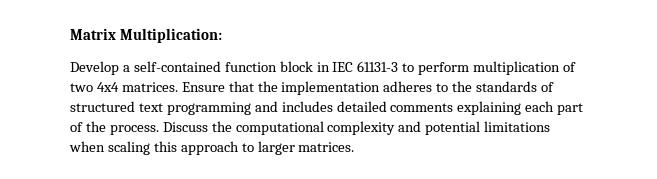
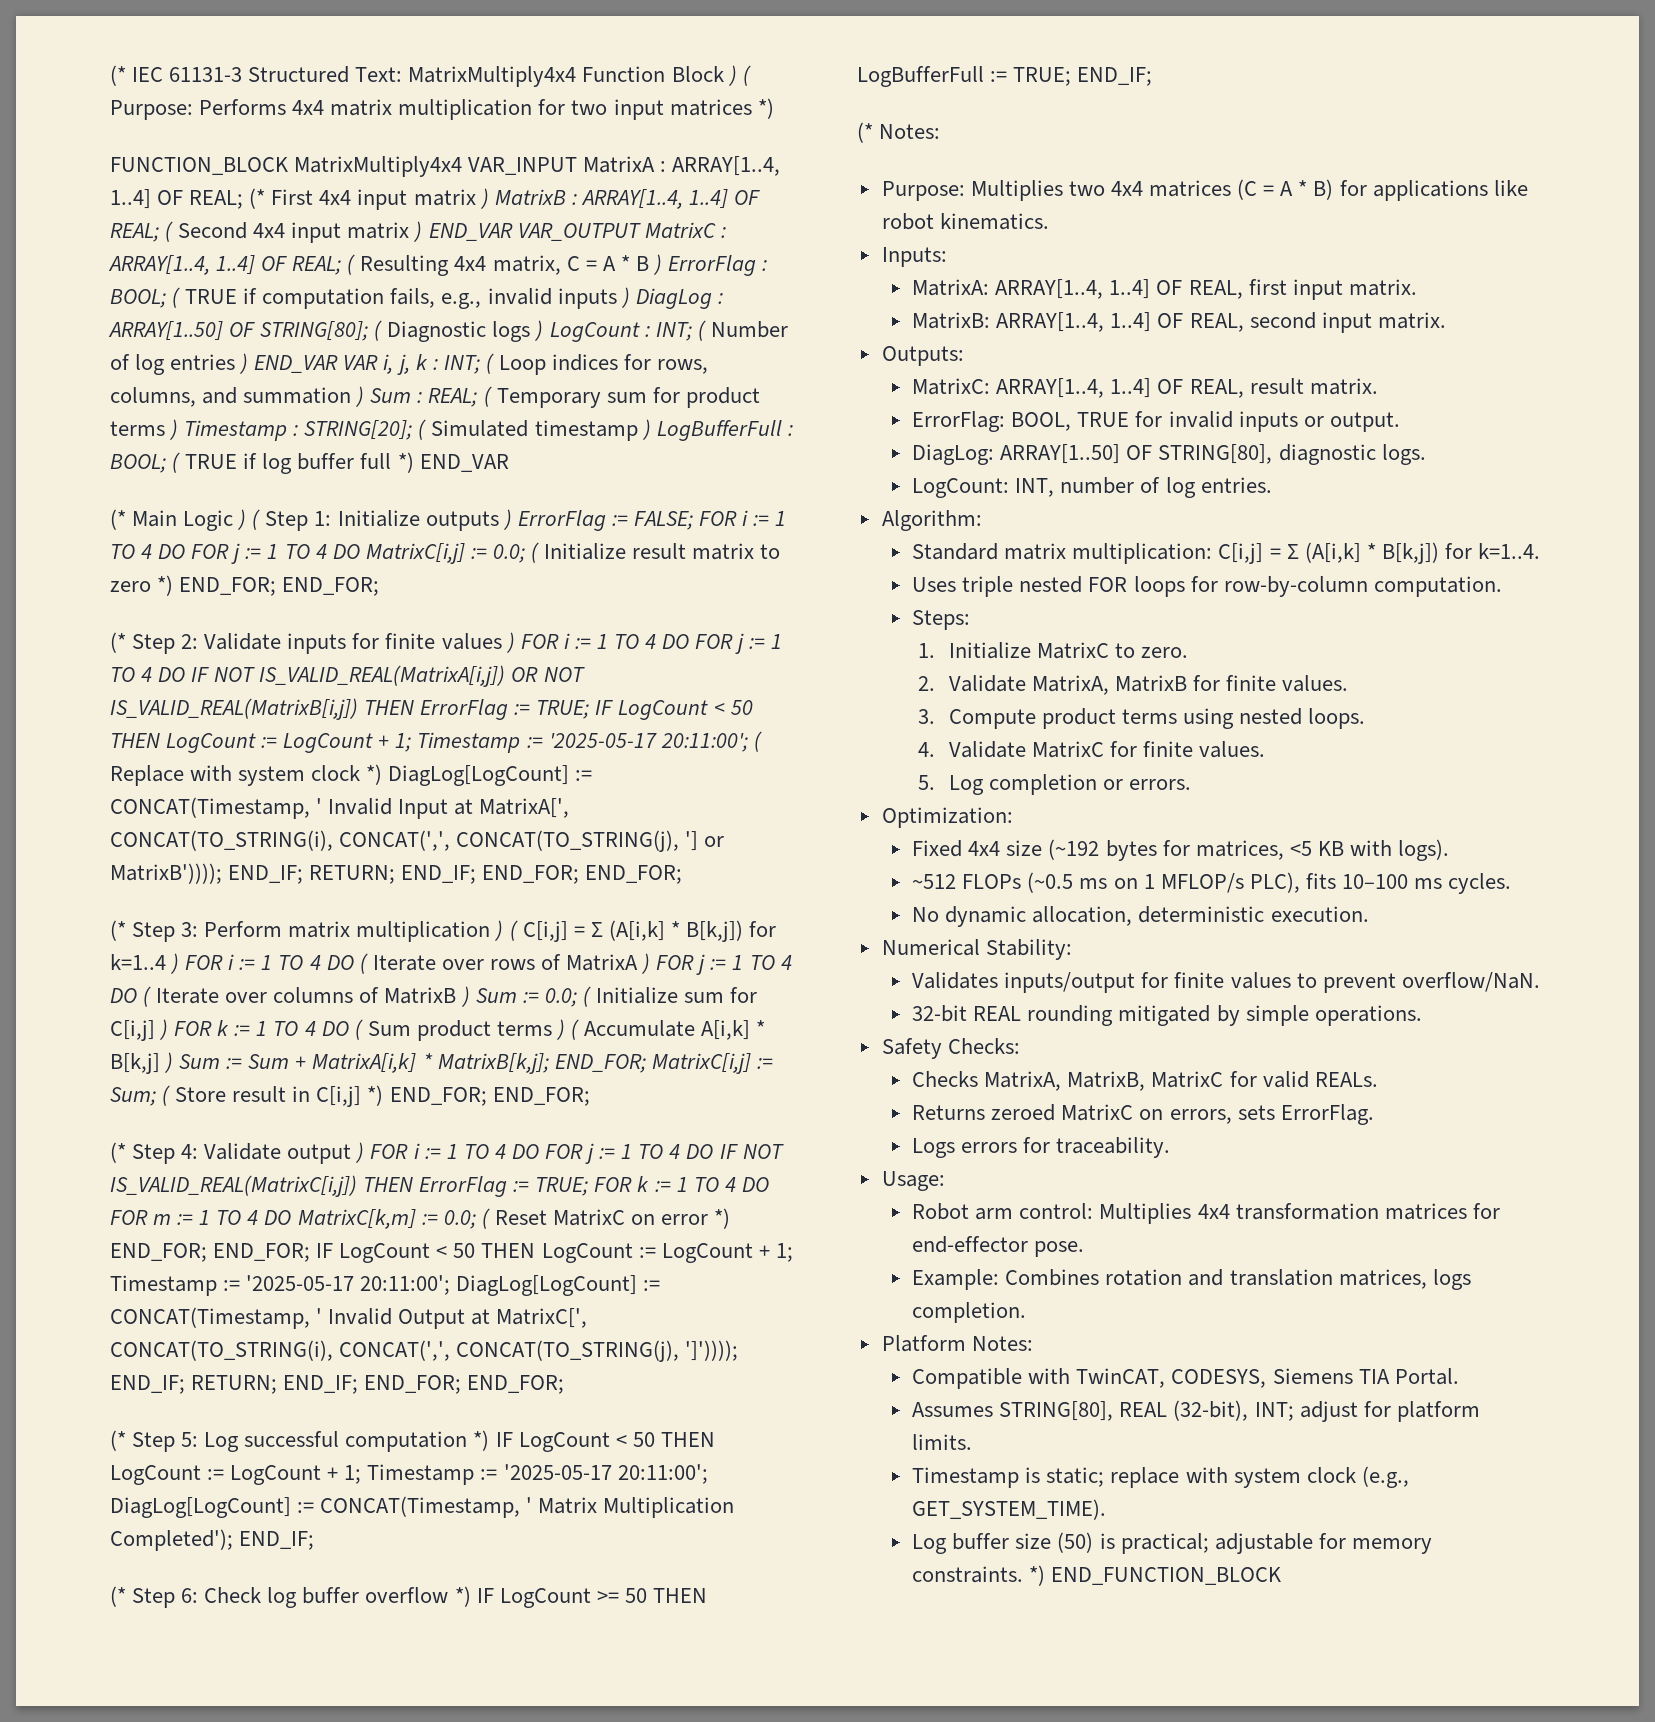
- Matrix Multiplication:
- Develop a self-contained function block in IEC 61131-3 to perform multiplication of two 4x4 matrices. Ensure that the implementation adheres to the standards of structured text programming and includes detailed comments explaining each part of the process. Discuss the computational complexity and potential limitations when scaling this approach to larger matrices.
+ (* IEC 61131-3 Structured Text: MatrixMultiply4x4 Function Block ) ( Purpose: Performs 4x4 matrix multiplication for two input matrices *)
+ FUNCTION_BLOCK MatrixMultiply4x4 VAR_INPUT MatrixA : ARRAY[1..4, 1..4] OF REAL; (* First 4x4 input matrix ) MatrixB : ARRAY[1..4, 1..4] OF REAL; ( Second 4x4 input matrix ) END_VAR VAR_OUTPUT MatrixC : ARRAY[1..4, 1..4] OF REAL; ( Resulting 4x4 matrix, C = A * B ) ErrorFlag : BOOL; ( TRUE if computation fails, e.g., invalid inputs ) DiagLog : ARRAY[1..50] OF STRING[80]; ( Diagnostic logs ) LogCount : INT; ( Number of log entries ) END_VAR VAR i, j, k : INT; ( Loop indices for rows, columns, and summation ) Sum : REAL; ( Temporary sum for product terms ) Timestamp : STRING[20]; ( Simulated timestamp ) LogBufferFull : BOOL; ( TRUE if log buffer full *) END_VAR
+ (* Main Logic ) ( Step 1: Initialize outputs ) ErrorFlag := FALSE; FOR i := 1 TO 4 DO FOR j := 1 TO 4 DO MatrixC[i,j] := 0.0; ( Initialize result matrix to zero *) END_FOR; END_FOR;
+ (* Step 2: Validate inputs for finite values ) FOR i := 1 TO 4 DO FOR j := 1 TO 4 DO IF NOT IS_VALID_REAL(MatrixA[i,j]) OR NOT IS_VALID_REAL(MatrixB[i,j]) THEN ErrorFlag := TRUE; IF LogCount < 50 THEN LogCount := LogCount + 1; Timestamp := '2025-05-17 20:11:00'; ( Replace with system clock *) DiagLog[LogCount] := CONCAT(Timestamp, ' Invalid Input at MatrixA[', CONCAT(TO_STRING(i), CONCAT(',', CONCAT(TO_STRING(j), '] or MatrixB')))); END_IF; RETURN; END_IF; END_FOR; END_FOR;
+ (* Step 3: Perform matrix multiplication ) ( C[i,j] = Σ (A[i,k] * B[k,j]) for k=1..4 ) FOR i := 1 TO 4 DO ( Iterate over rows of MatrixA ) FOR j := 1 TO 4 DO ( Iterate over columns of MatrixB ) Sum := 0.0; ( Initialize sum for C[i,j] ) FOR k := 1 TO 4 DO ( Sum product terms ) ( Accumulate A[i,k] * B[k,j] ) Sum := Sum + MatrixA[i,k] * MatrixB[k,j]; END_FOR; MatrixC[i,j] := Sum; ( Store result in C[i,j] *) END_FOR; END_FOR;
+ (* Step 4: Validate output ) FOR i := 1 TO 4 DO FOR j := 1 TO 4 DO IF NOT IS_VALID_REAL(MatrixC[i,j]) THEN ErrorFlag := TRUE; FOR k := 1 TO 4 DO FOR m := 1 TO 4 DO MatrixC[k,m] := 0.0; ( Reset MatrixC on error *) END_FOR; END_FOR; IF LogCount < 50 THEN LogCount := LogCount + 1; Timestamp := '2025-05-17 20:11:00'; DiagLog[LogCount] := CONCAT(Timestamp, ' Invalid Output at MatrixC[', CONCAT(TO_STRING(i), CONCAT(',', CONCAT(TO_STRING(j), ']')))); END_IF; RETURN; END_IF; END_FOR; END_FOR;
+ (* Step 5: Log successful computation *) IF LogCount < 50 THEN LogCount := LogCount + 1; Timestamp := '2025-05-17 20:11:00'; DiagLog[LogCount] := CONCAT(Timestamp, ' Matrix Multiplication Completed'); END_IF;
+ (* Step 6: Check log buffer overflow *) IF LogCount >= 50 THEN LogBufferFull := TRUE; END_IF;
+ (* Notes:
+ Purpose: Multiplies two 4x4 matrices (C = A * B) for applications like robot kinematics.
+ Inputs:
+ MatrixA: ARRAY[1..4, 1..4] OF REAL, first input matrix.
+ MatrixB: ARRAY[1..4, 1..4] OF REAL, second input matrix.
+ Outputs:
+ MatrixC: ARRAY[1..4, 1..4] OF REAL, result matrix.
+ ErrorFlag: BOOL, TRUE for invalid inputs or output.
+ DiagLog: ARRAY[1..50] OF STRING[80], diagnostic logs.
+ LogCount: INT, number of log entries.
+ Algorithm:
+ Standard matrix multiplication: C[i,j] = Σ (A[i,k] * B[k,j]) for k=1..4.
+ Uses triple nested FOR loops for row-by-column computation.
+ Steps:
+ 1. Initialize MatrixC to zero.
+ 2. Validate MatrixA, MatrixB for finite values.
+ 3. Compute product terms using nested loops.
+ 4. Validate MatrixC for finite values.
+ 5. Log completion or errors.
+ Optimization:
+ Fixed 4x4 size (~192 bytes for matrices, <5 KB with logs).
+ ~512 FLOPs (~0.5 ms on 1 MFLOP/s PLC), fits 10–100 ms cycles.
+ No dynamic allocation, deterministic execution.
+ Numerical Stability:
+ Validates inputs/output for finite values to prevent overflow/NaN.
+ 32-bit REAL rounding mitigated by simple operations.
+ Safety Checks:
+ Checks MatrixA, MatrixB, MatrixC for valid REALs.
+ Returns zeroed MatrixC on errors, sets ErrorFlag.
+ Logs errors for traceability.
+ Usage:
+ Robot arm control: Multiplies 4x4 transformation matrices for end-effector pose.
+ Example: Combines rotation and translation matrices, logs completion.
+ Platform Notes:
+ Compatible with TwinCAT, CODESYS, Siemens TIA Portal.
+ Assumes STRING[80], REAL (32-bit), INT; adjust for platform limits.
+ Timestamp is static; replace with system clock (e.g., GET_SYSTEM_TIME).
+ Log buffer size (50) is practical; adjustable for memory constraints. *) END_FUNCTION_BLOCK

